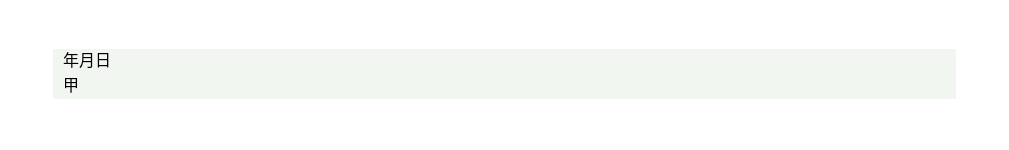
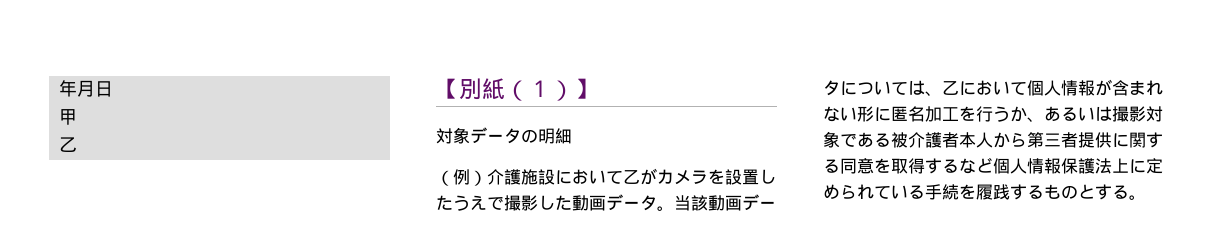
  甲
+ 乙
+ 【別紙（１）】
+ 対象データの明細
+ （例）介護施設において乙がカメラを設置したうえで撮影した動画データ。当該動画データについては、乙において個人情報が含まれない形に匿名加工を行うか、あるいは撮影対象である被介護者本人から第三者提供に関する同意を取得するなど個人情報保護法上に定められている手続を履践するものとする。

